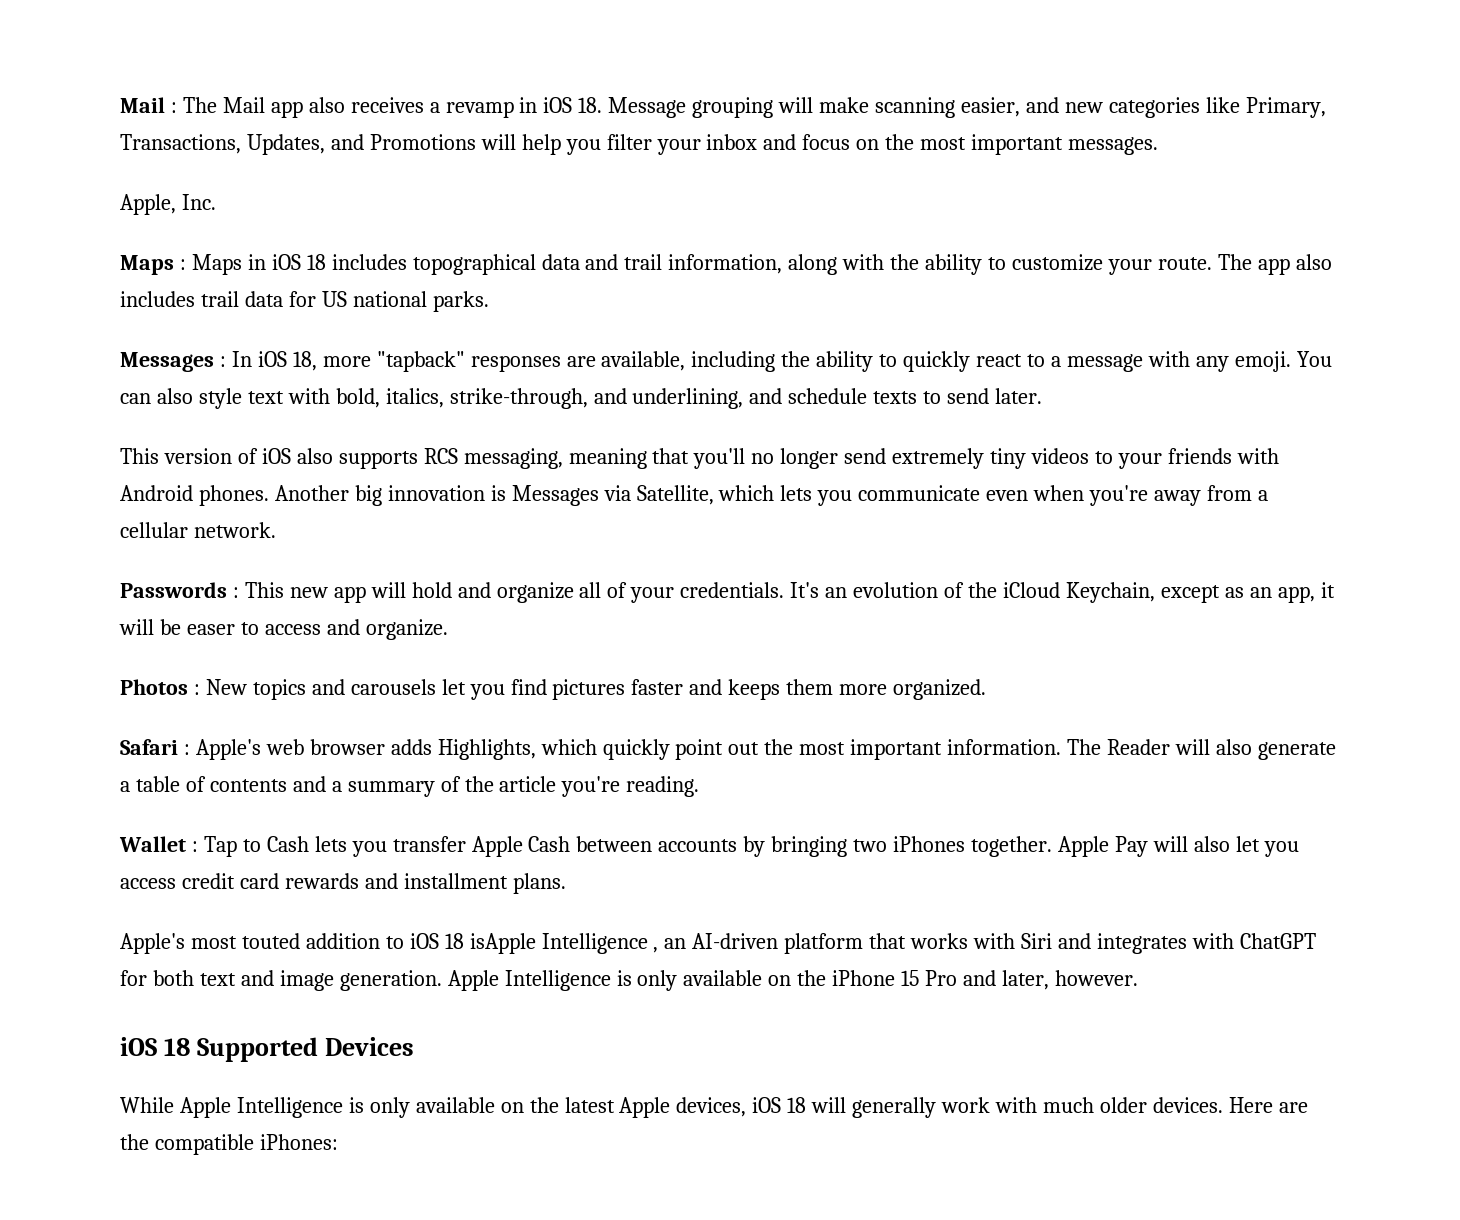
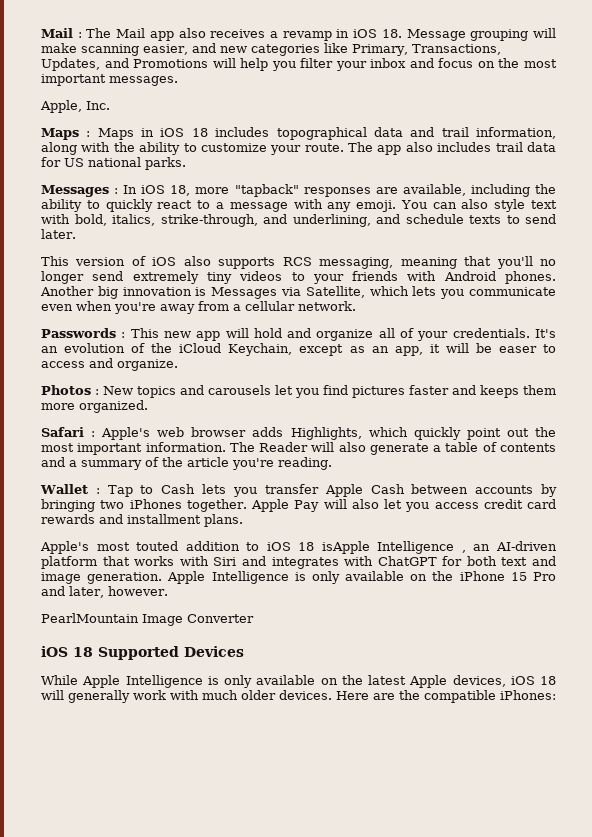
+ PearlMountain Image Converter

